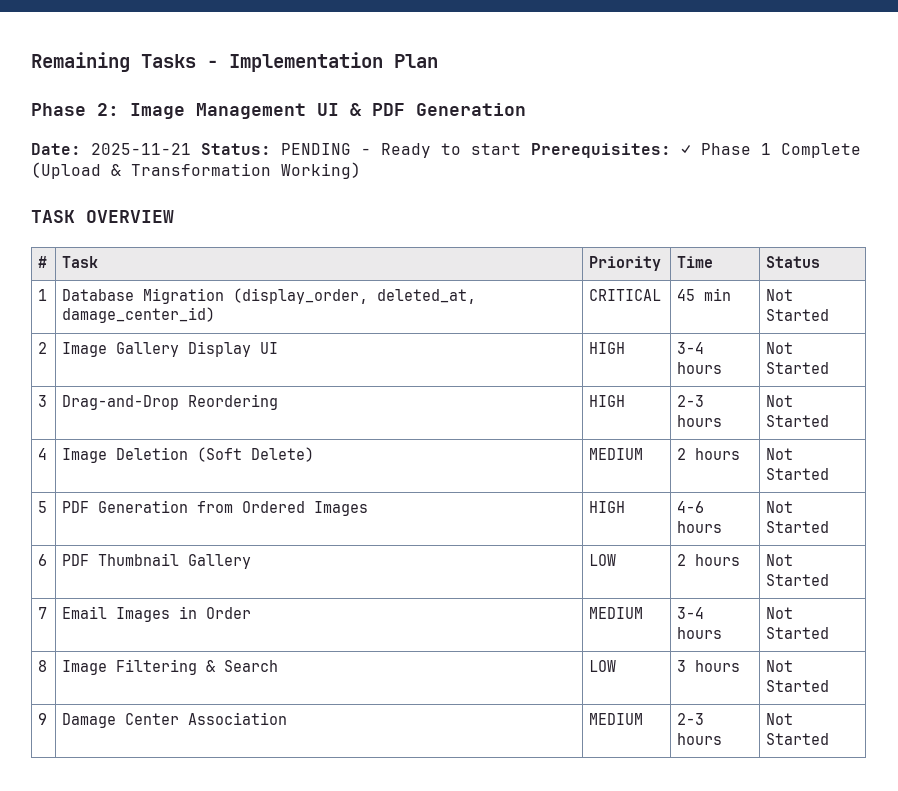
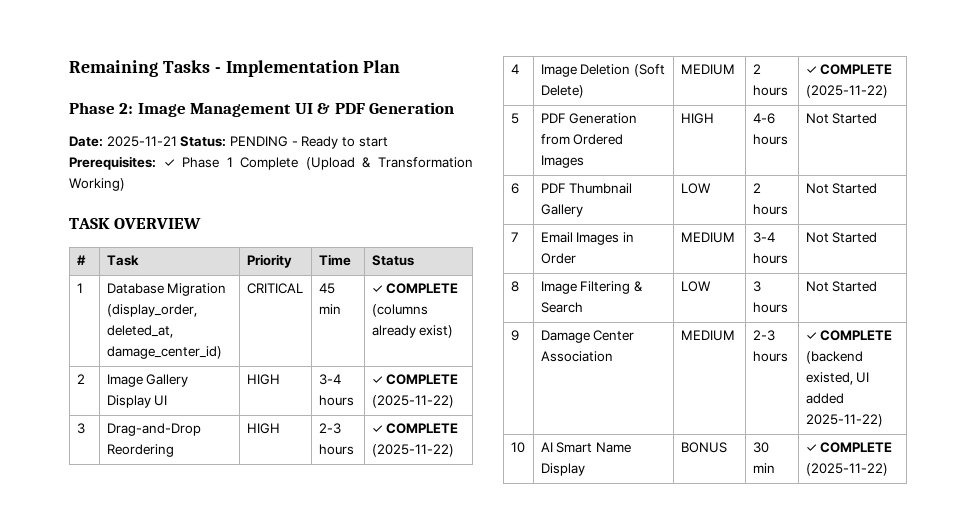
- 1 | Database Migration (display_order, deleted_at, damage_center_id) | CRITICAL | 45 min | Not Started
+ 1 | Database Migration (display_order, deleted_at, damage_center_id) | CRITICAL | 45 min | ✓ COMPLETE (columns already exist)
- 2 | Image Gallery Display UI | HIGH | 3-4 hours | Not Started
+ 2 | Image Gallery Display UI | HIGH | 3-4 hours | ✓ COMPLETE (2025-11-22)
- 3 | Drag-and-Drop Reordering | HIGH | 2-3 hours | Not Started
+ 3 | Drag-and-Drop Reordering | HIGH | 2-3 hours | ✓ COMPLETE (2025-11-22)
- 4 | Image Deletion (Soft Delete) | MEDIUM | 2 hours | Not Started
+ 4 | Image Deletion (Soft Delete) | MEDIUM | 2 hours | ✓ COMPLETE (2025-11-22)
- 9 | Damage Center Association | MEDIUM | 2-3 hours | Not Started
+ 9 | Damage Center Association | MEDIUM | 2-3 hours | ✓ COMPLETE (backend existed, UI added 2025-11-22)
+ 10 | AI Smart Name Display | BONUS | 30 min | ✓ COMPLETE (2025-11-22)

